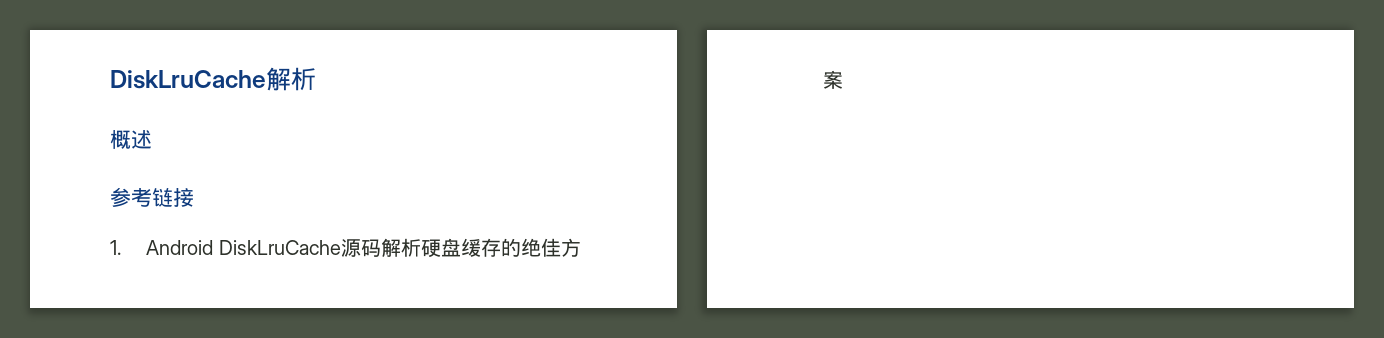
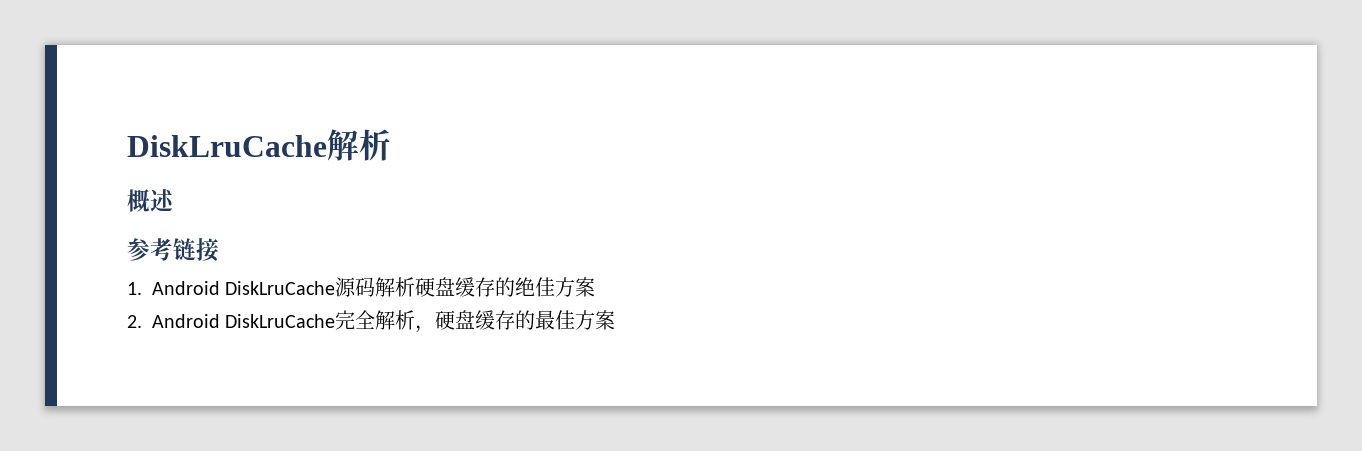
+ 2. Android DiskLruCache完全解析，硬盘缓存的最佳方案

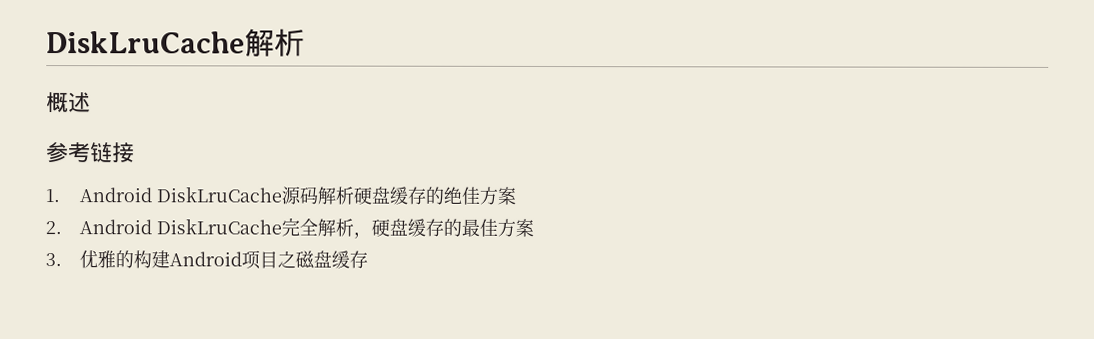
+ 3.优雅的构建Android项目之磁盘缓存

